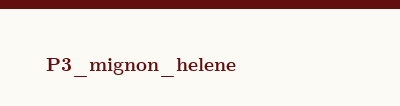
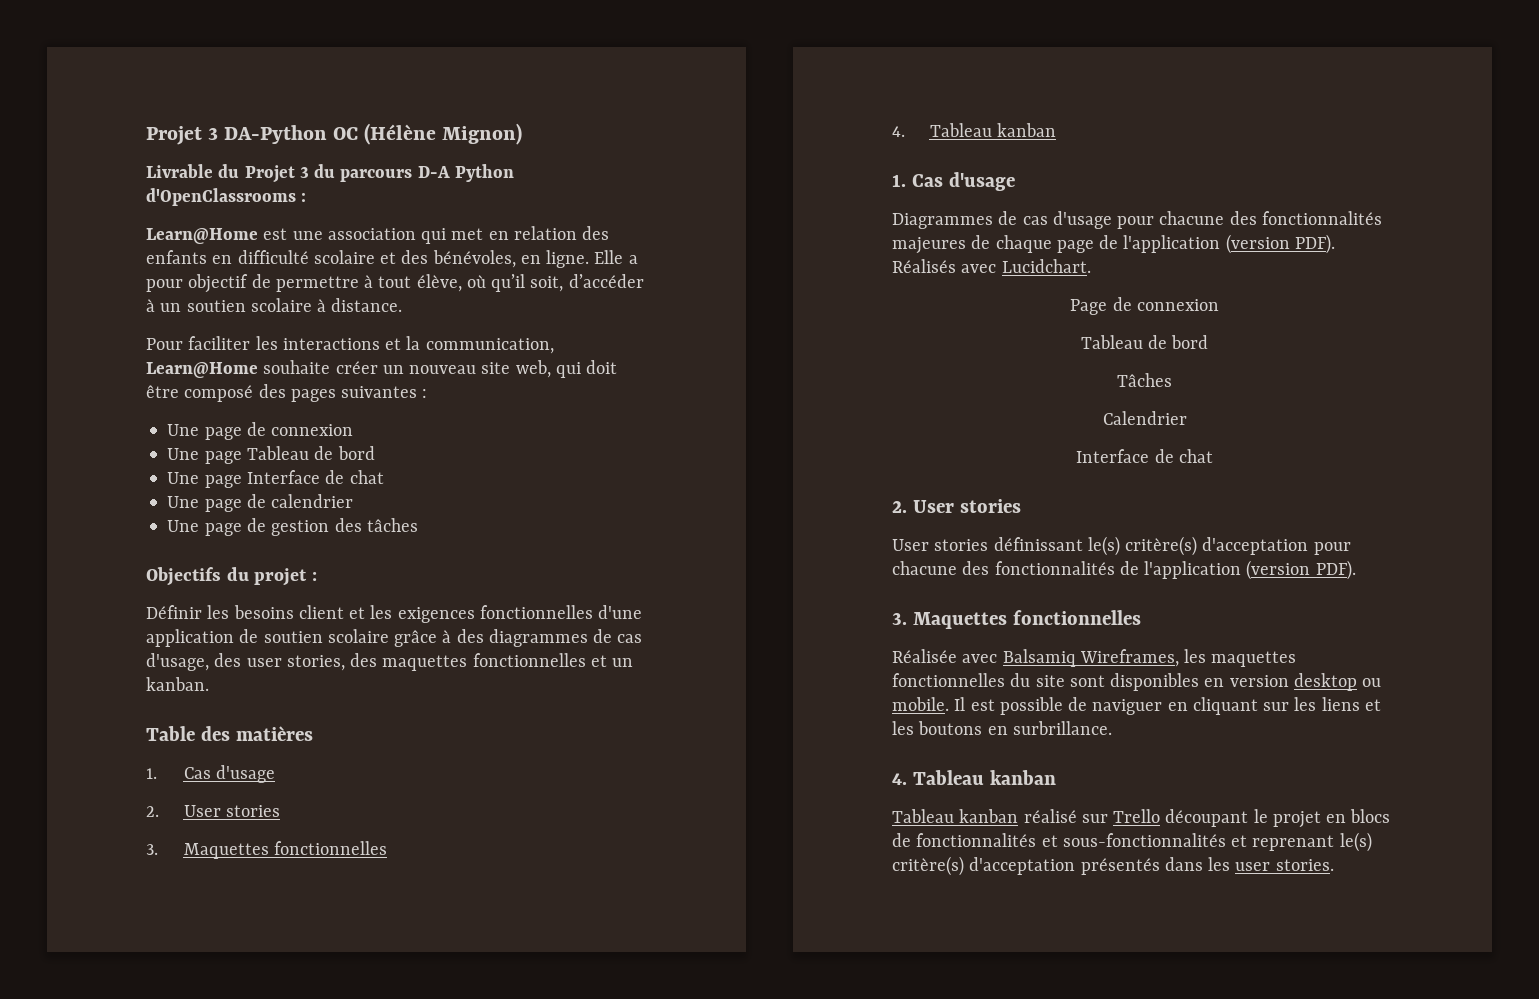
- P3_mignon_helene
+ Projet 3 DA-Python OC (Hélène Mignon)
+ Livrable du Projet 3 du parcours D-A Python d'OpenClassrooms :
+ Learn@Home est une association qui met en relation des enfants en difficulté scolaire et des bénévoles, en ligne. Elle a pour objectif de permettre à tout élève, où qu’il soit, d’accéder à un soutien scolaire à distance.
+ Pour faciliter les interactions et la communication, Learn@Home souhaite créer un nouveau site web, qui doit être composé des pages suivantes :
+ Une page de connexion
+ Une page Tableau de bord
+ Une page Interface de chat
+ Une page de calendrier
+ Une page de gestion des tâches
+ Objectifs du projet :
+ Définir les besoins client et les exigences fonctionnelles d'une application de soutien scolaire grâce à des diagrammes de cas d'usage, des user stories, des maquettes fonctionnelles et un kanban.
+ Table des matières
+ 1. Cas d'usage
+ 2. User stories
+ 3. Maquettes fonctionnelles
+ 4. Tableau kanban
+ 1. Cas d'usage
+ Diagrammes de cas d'usage pour chacune des fonctionnalités majeures de chaque page de l'application (version PDF). Réalisés avec Lucidchart.
+ Page de connexion
+ Tableau de bord
+ Tâches
+ Calendrier
+ Interface de chat
+ 2. User stories
+ User stories définissant le(s) critère(s) d'acceptation pour chacune des fonctionnalités de l'application (version PDF).
+ 3. Maquettes fonctionnelles
+ Réalisée avec Balsamiq Wireframes, les maquettes fonctionnelles du site sont disponibles en version desktop ou mobile. Il est possible de naviguer en cliquant sur les liens et les boutons en surbrillance.
+ 4. Tableau kanban
+ Tableau kanban réalisé sur Trello découpant le projet en blocs de fonctionnalités et sous-fonctionnalités et reprenant le(s) critère(s) d'acceptation présentés dans les user stories.

